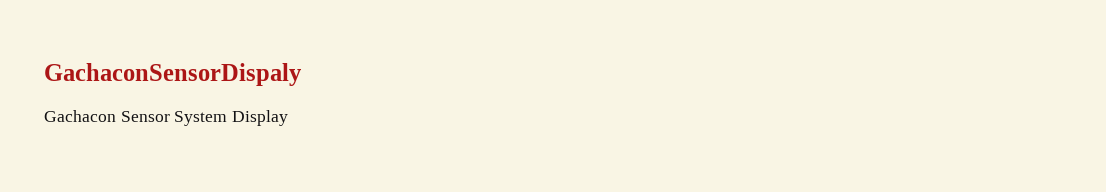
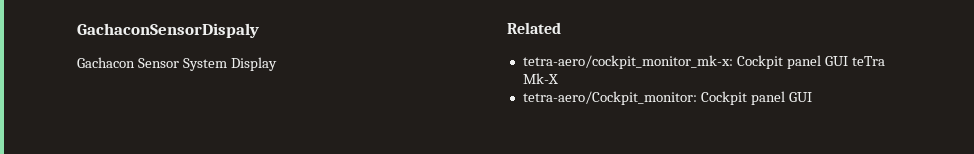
+ Related
+ tetra-aero/cockpit_monitor_mk-x: Cockpit panel GUI teTra Mk-X
+ tetra-aero/Cockpit_monitor: Cockpit panel GUI

